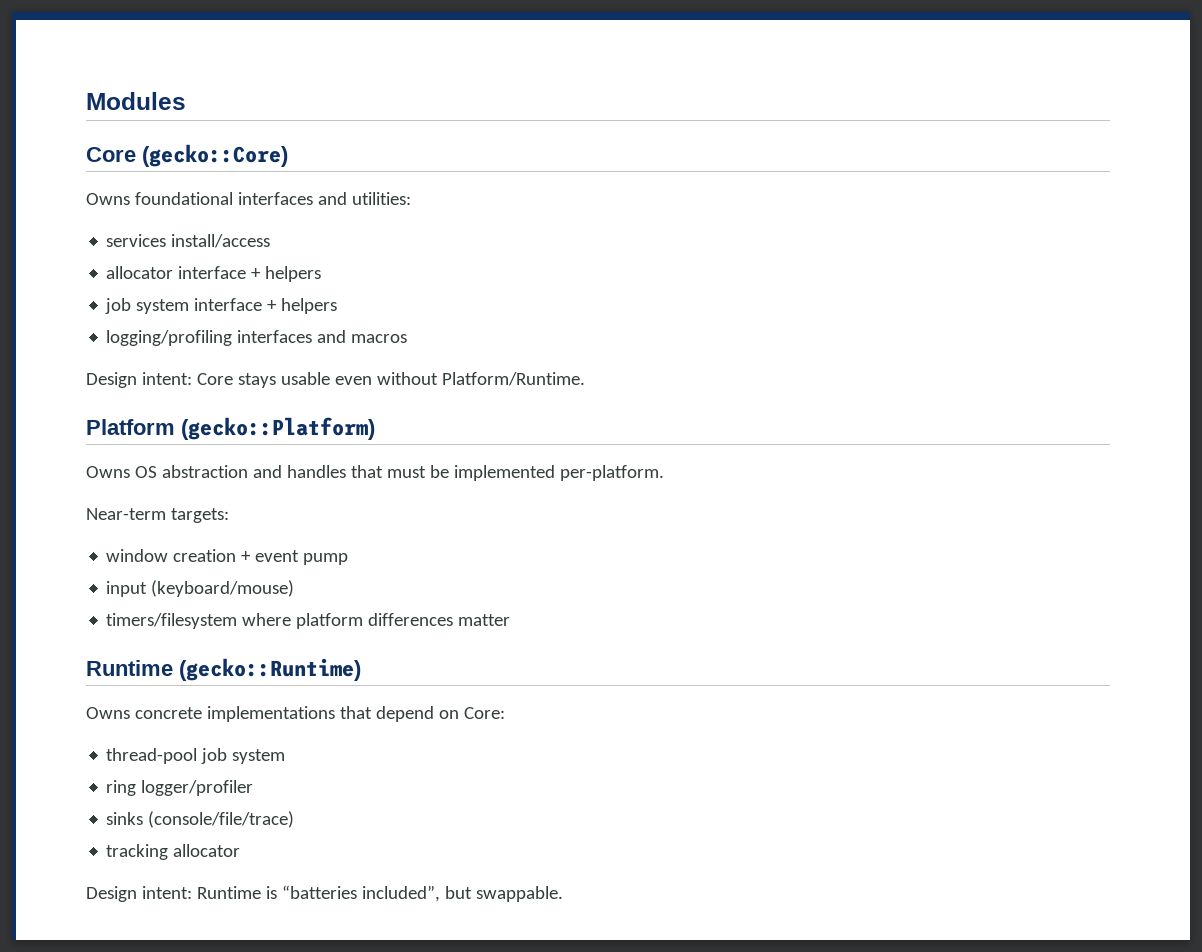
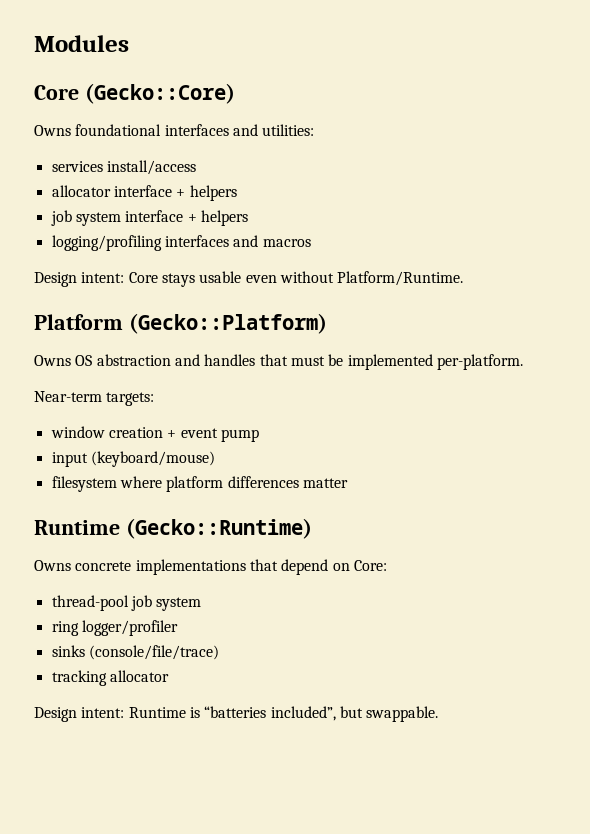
- Core (gecko::Core)
+ Core (Gecko::Core)
- Platform (gecko::Platform)
+ Platform (Gecko::Platform)
- timers/filesystem where platform differences matter
+ filesystem where platform differences matter
- Runtime (gecko::Runtime)
+ Runtime (Gecko::Runtime)

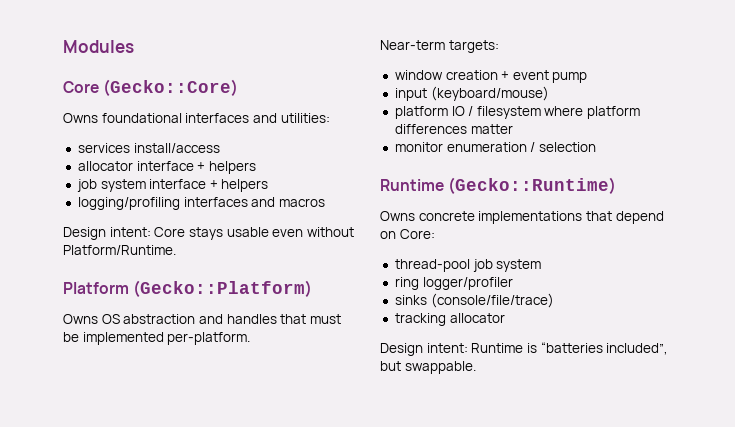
- filesystem where platform differences matter
+ platform IO / filesystem where platform differences matter
+ monitor enumeration / selection

